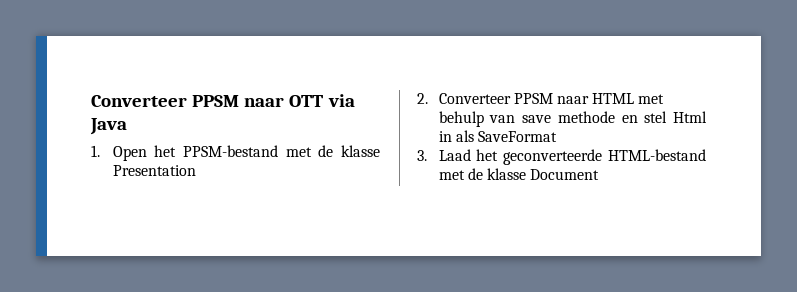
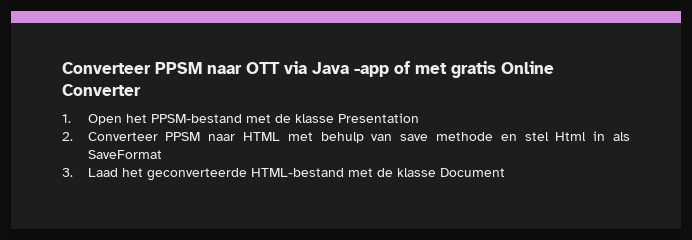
- Converteer PPSM naar OTT via Java
+ Converteer PPSM naar OTT via Java -app of met gratis Online Converter

